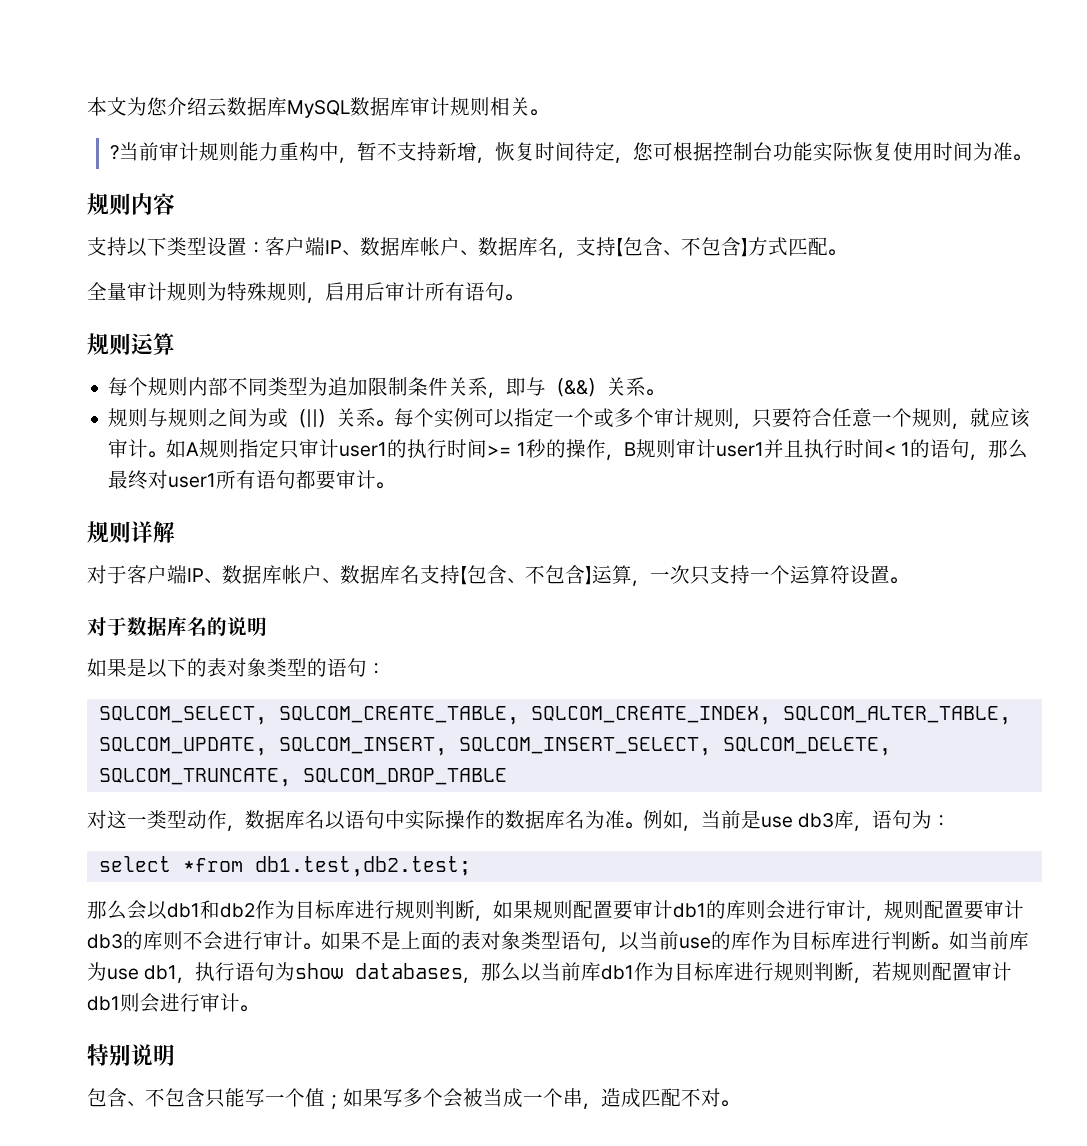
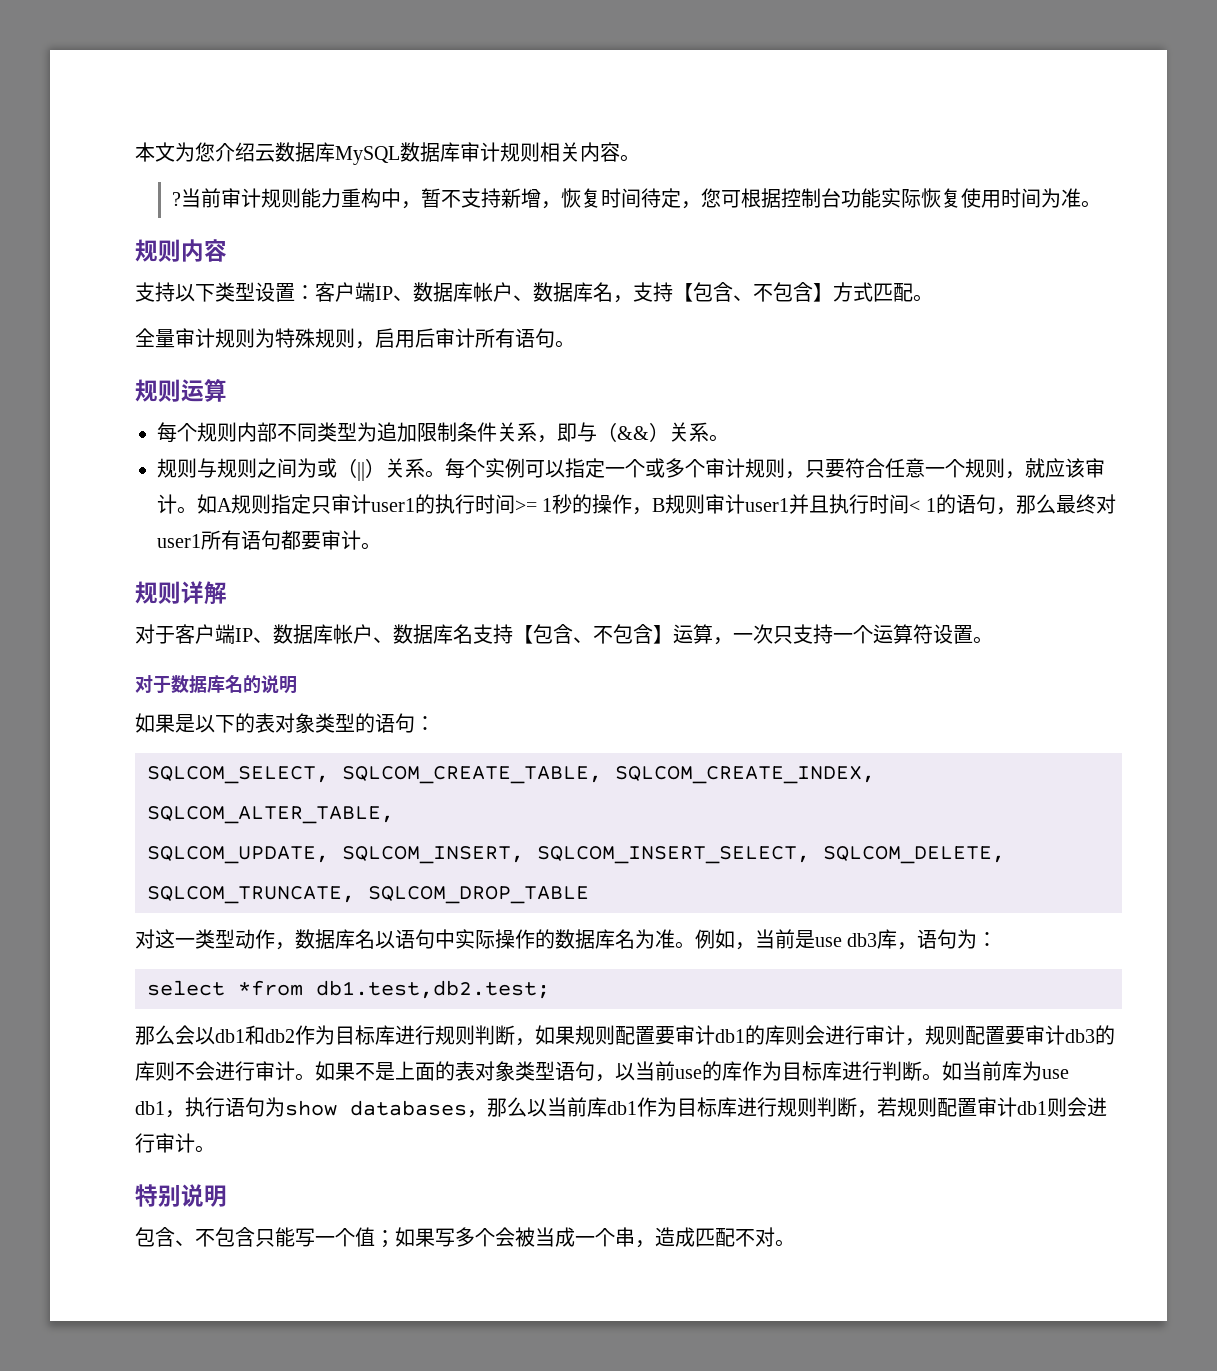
- 本文为您介绍云数据库MySQL数据库审计规则相关。
+ 本文为您介绍云数据库MySQL数据库审计规则相关内容。

